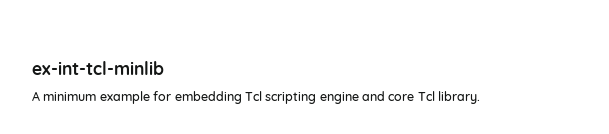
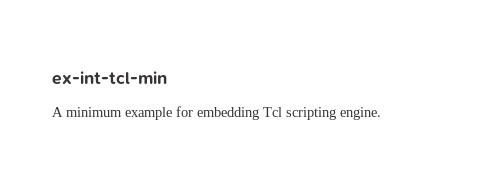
- ex-int-tcl-minlib
+ ex-int-tcl-min
- A minimum example for embedding Tcl scripting engine and core Tcl library.
+ A minimum example for embedding Tcl scripting engine.

